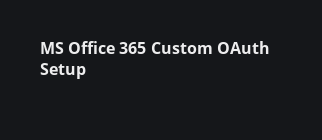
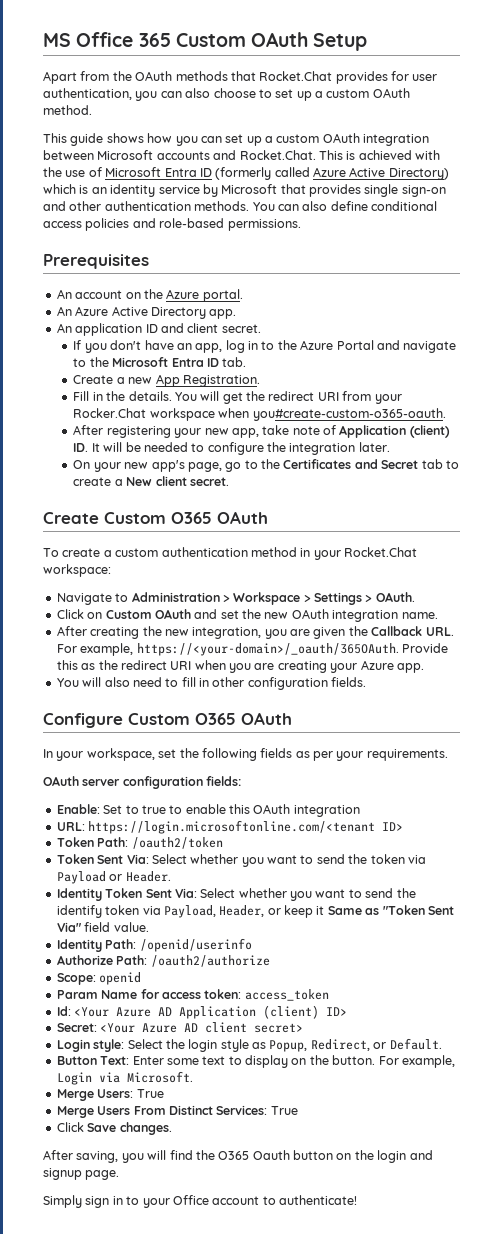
+ Apart from the OAuth methods that Rocket.Chat provides for user authentication, you can also choose to set up a custom OAuth method.
+ This guide shows how you can set up a custom OAuth integration between Microsoft accounts and Rocket.Chat. This is achieved with the use of Microsoft Entra ID (formerly called Azure Active Directory) which is an identity service by Microsoft that provides single sign-on and other authentication methods. You can also define conditional access policies and role-based permissions.
+ Prerequisites
+ An account on the Azure portal.
+ An Azure Active Directory app.
+ An application ID and client secret.
+ If you don't have an app, log in to the Azure Portal and navigate to the Microsoft Entra ID tab.
+ Create a new App Registration.
+ Fill in the details. You will get the redirect URI from your Rocker.Chat workspace when you#create-custom-o365-oauth.
+ After registering your new app, take note of Application (client) ID. It will be needed to configure the integration later.
+ On your new app's page, go to the Certificates and Secret tab to create a New client secret.
+ Create Custom O365 OAuth
+ To create a custom authentication method in your Rocket.Chat workspace:
+ Navigate to Administration > Workspace > Settings > OAuth.
+ Click on Custom OAuth and set the new OAuth integration name.
+ After creating the new integration, you are given the Callback URL. For example, https://<your-domain>/_oauth/365OAuth. Provide this as the redirect URI when you are creating your Azure app.
+ You will also need to fill in other configuration fields.
+ Configure Custom O365 OAuth
+ In your workspace, set the following fields as per your requirements.
+ OAuth server configuration fields:
+ Enable: Set to true to enable this OAuth integration
+ URL: https://login.microsoftonline.com/<tenant ID>
+ Token Path: /oauth2/token
+ Token Sent Via: Select whether you want to send the token via Payload or Header.
+ Identity Token Sent Via: Select whether you want to send the identify token via Payload, Header, or keep it Same as "Token Sent Via" field value.
+ Identity Path: /openid/userinfo
+ Authorize Path: /oauth2/authorize
+ Scope: openid
+ Param Name for access token: access_token
+ Id: <Your Azure AD Application (client) ID>
+ Secret: <Your Azure AD client secret>
+ Login style: Select the login style as Popup, Redirect, or Default.
+ Button Text: Enter some text to display on the button. For example, Login via Microsoft.
+ Merge Users: True
+ Merge Users From Distinct Services: True
+ Click Save changes.
+ After saving, you will find the O365 Oauth button on the login and signup page.
+ Simply sign in to your Office account to authenticate!

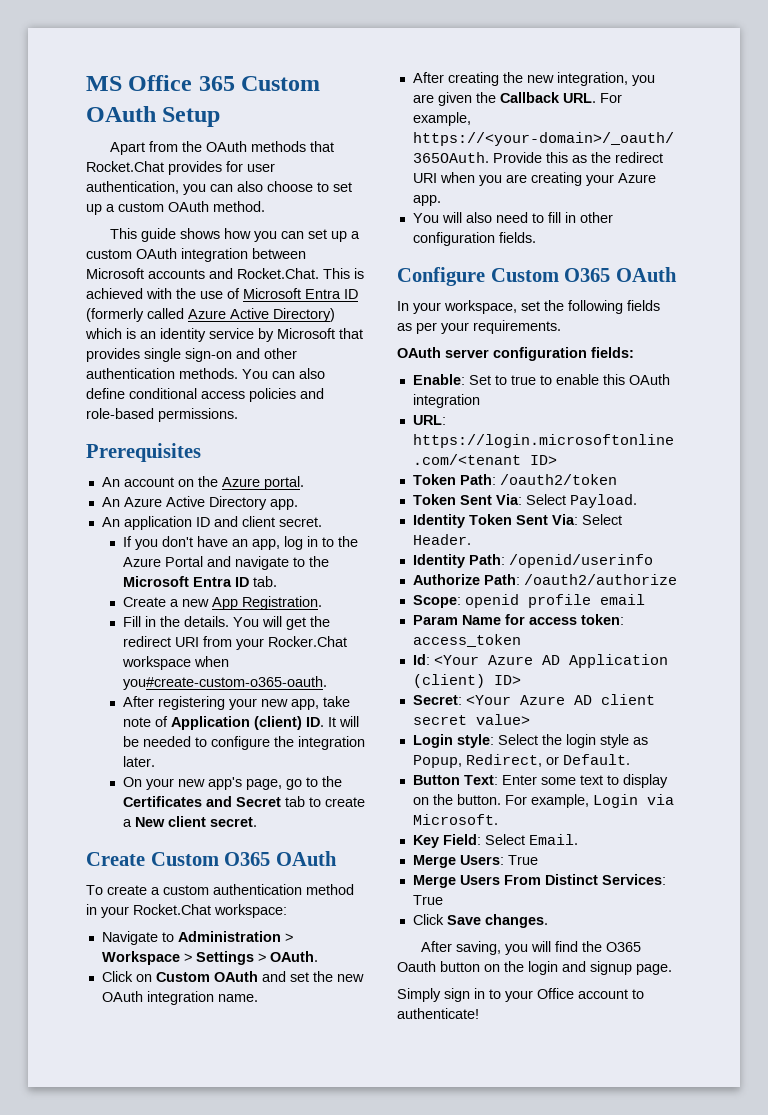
- Token Sent Via: Select whether you want to send the token via Payload or Header.
+ Token Sent Via: Select Payload.
- Identity Token Sent Via: Select whether you want to send the identify token via Payload, Header, or keep it Same as "Token Sent Via" field value.
+ Identity Token Sent Via: Select Header.
- Scope: openid
+ Scope: openid profile email
- Secret: <Your Azure AD client secret>
+ Secret: <Your Azure AD client secret value>
+ Key Field: Select Email.

